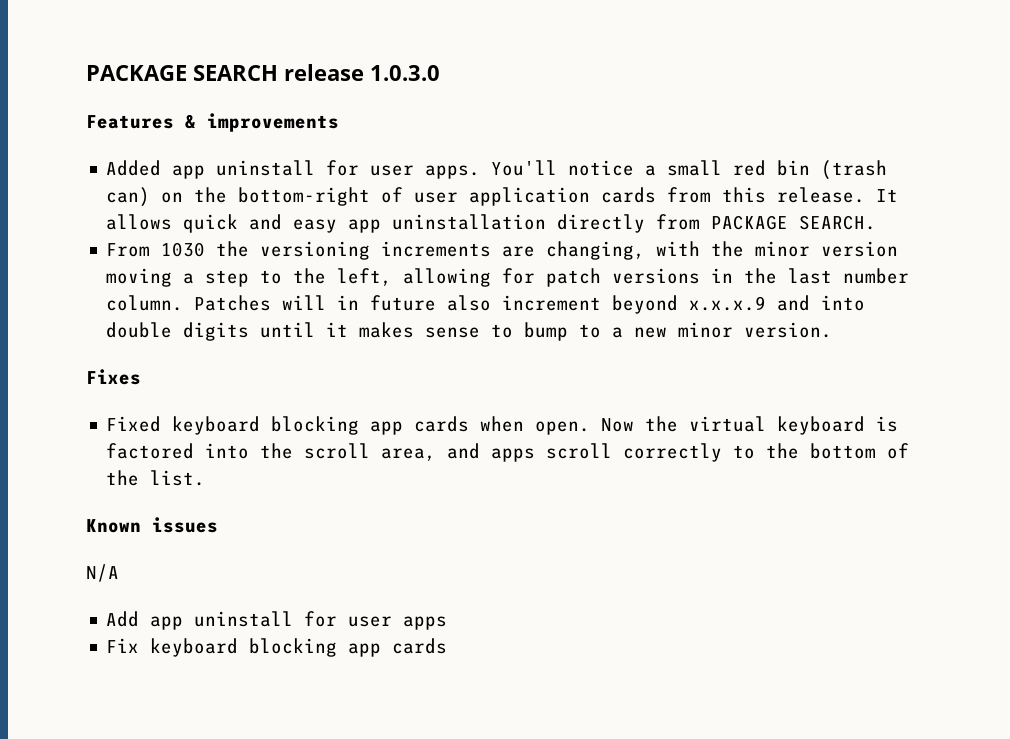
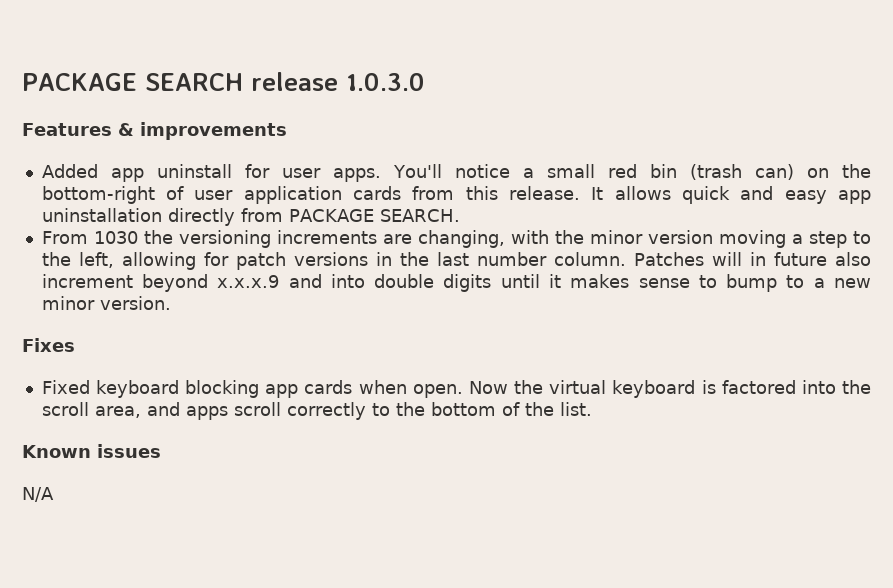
- Add app uninstall for user apps
- Fix keyboard blocking app cards

